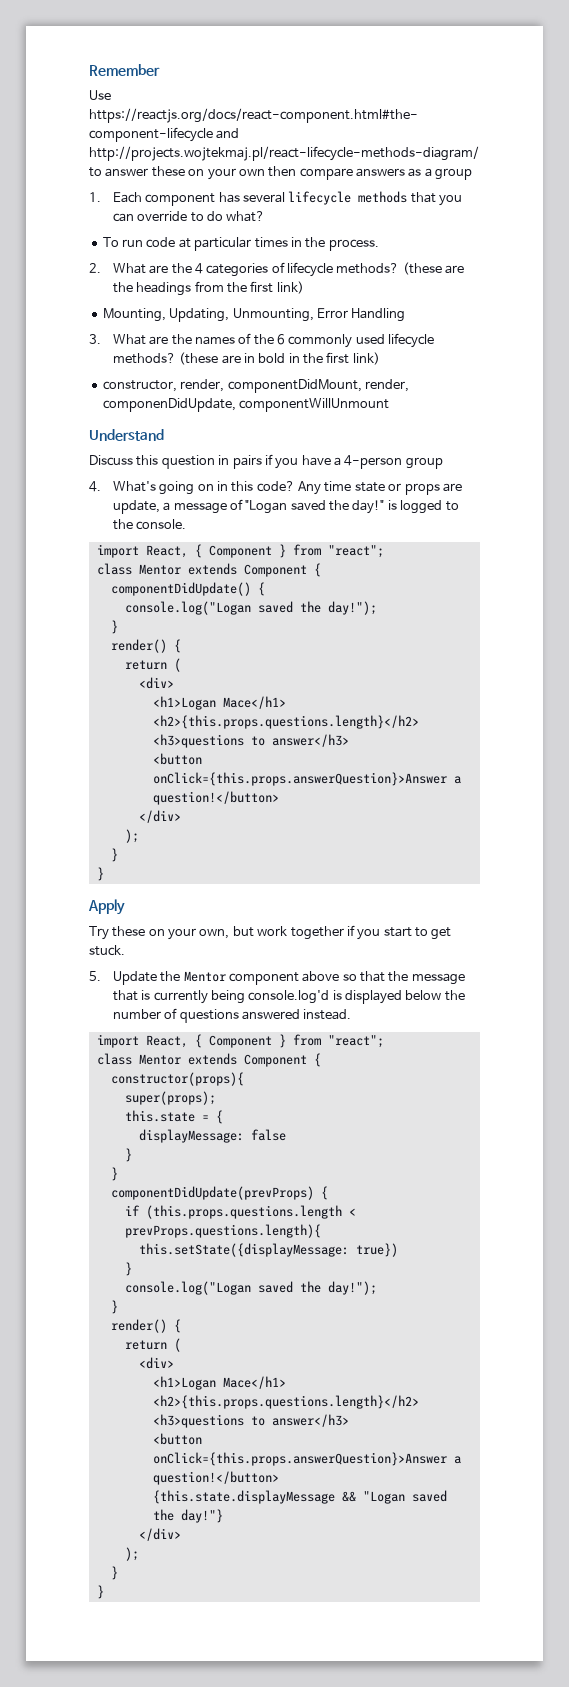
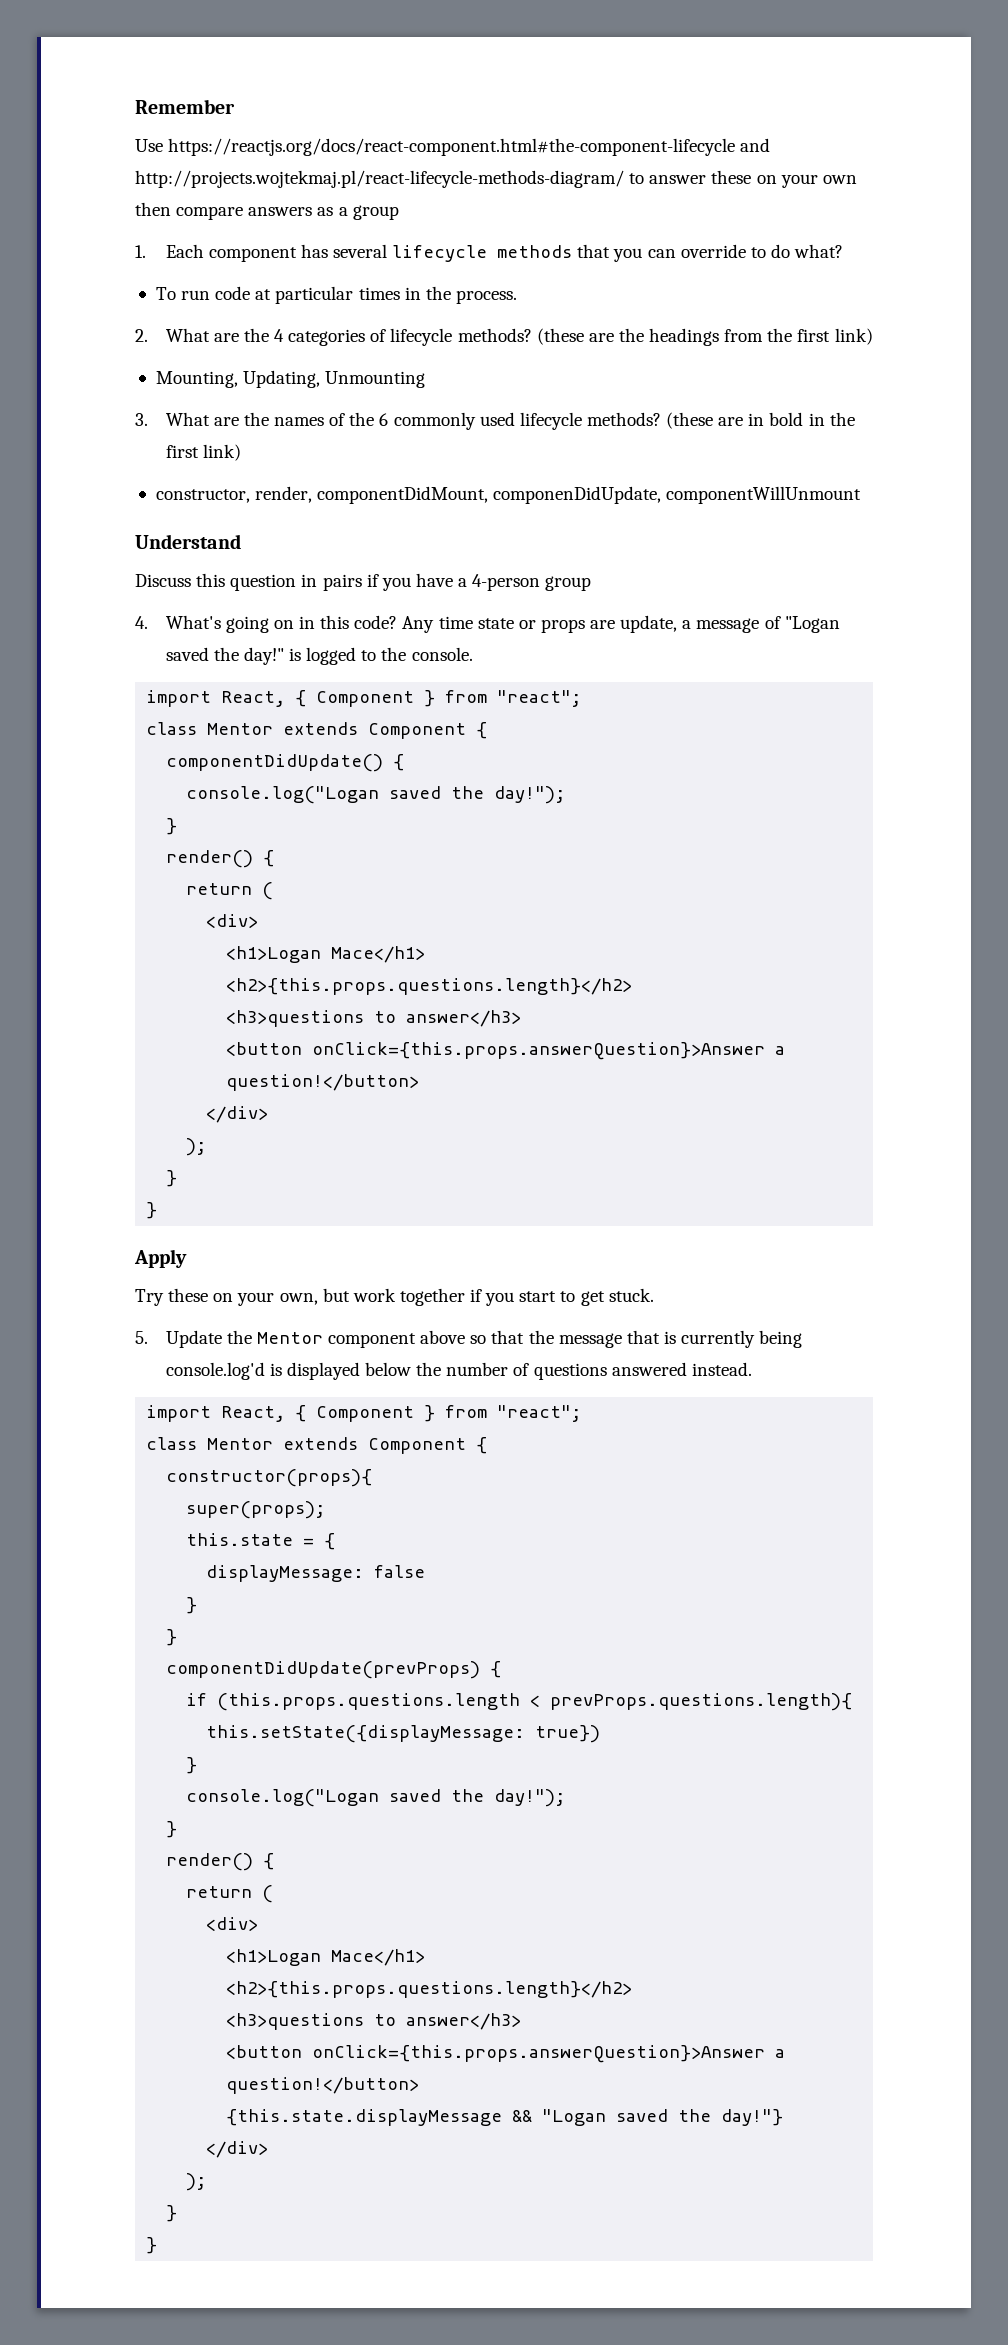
- Mounting, Updating, Unmounting, Error Handling
+ Mounting, Updating, Unmounting
- constructor, render, componentDidMount, render, componenDidUpdate, componentWillUnmount
+ constructor, render, componentDidMount, componenDidUpdate, componentWillUnmount

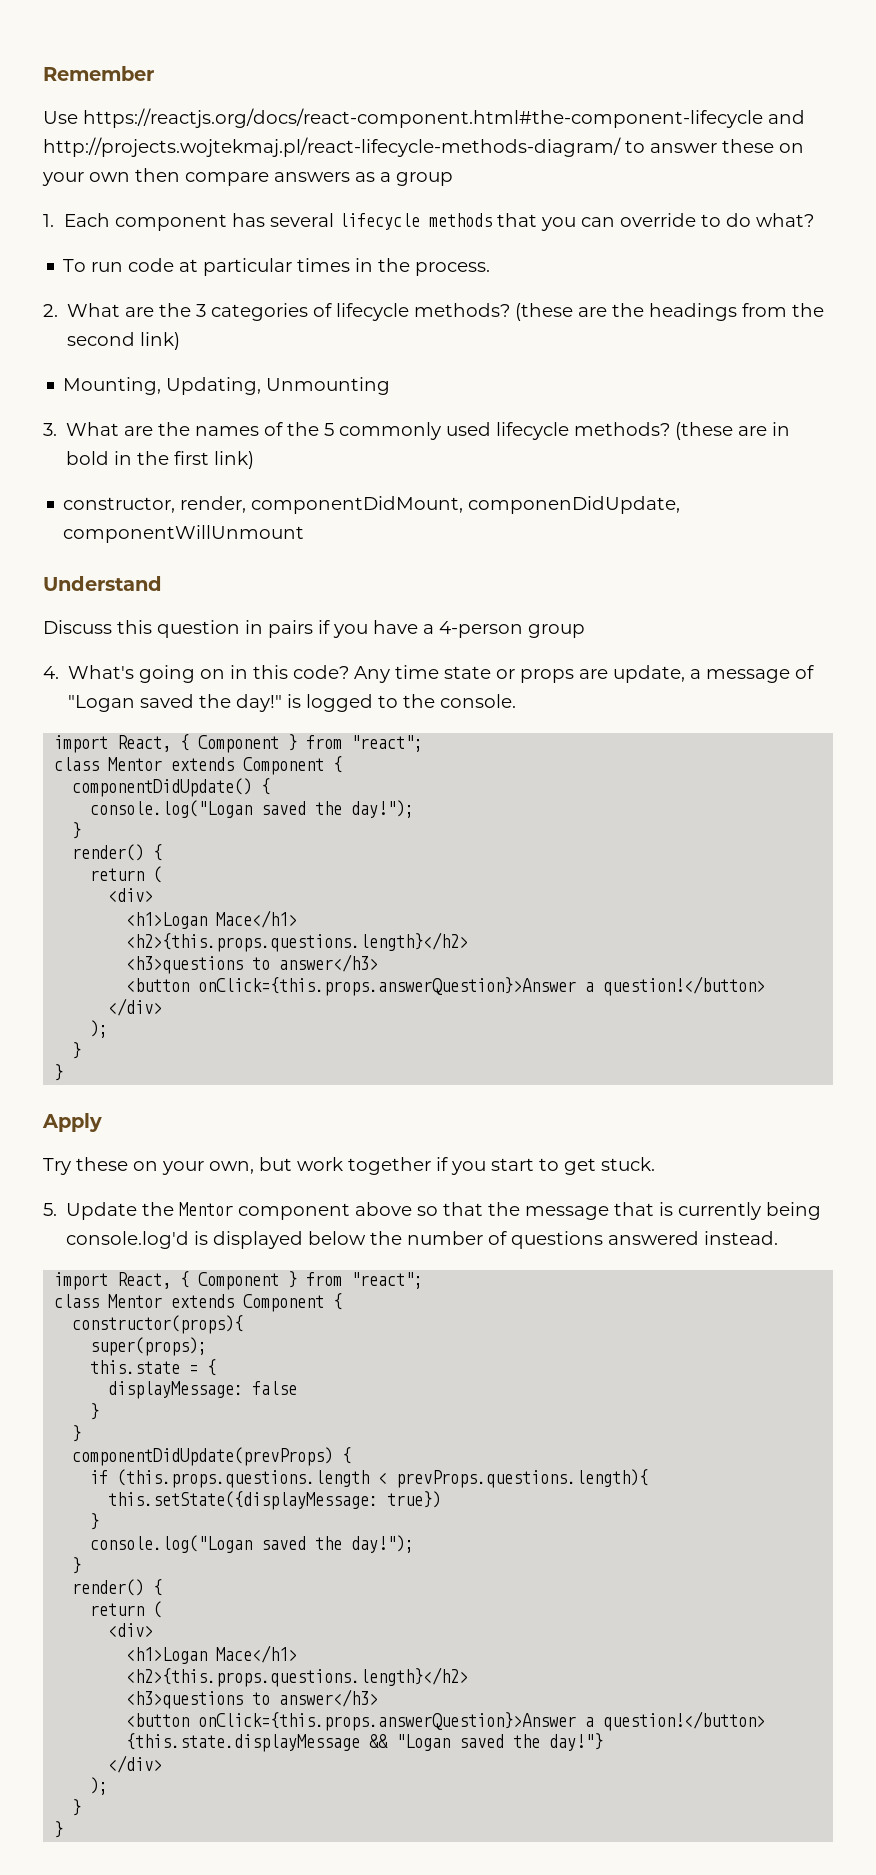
- 2. What are the 4 categories of lifecycle methods?
+ 2. What are the 3 categories of lifecycle methods?
- (these are the headings from the first link)
+ (these are the headings from the second link)
- 3. What are the names of the 6 commonly used lifecycle methods?
+ 3. What are the names of the 5 commonly used lifecycle methods?

